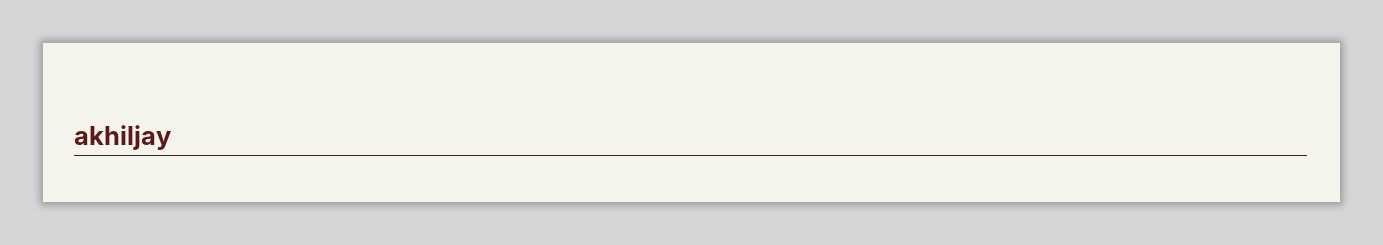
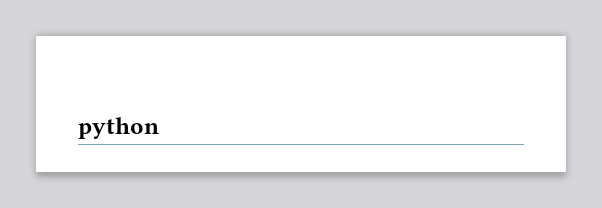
- akhiljay
+ python

